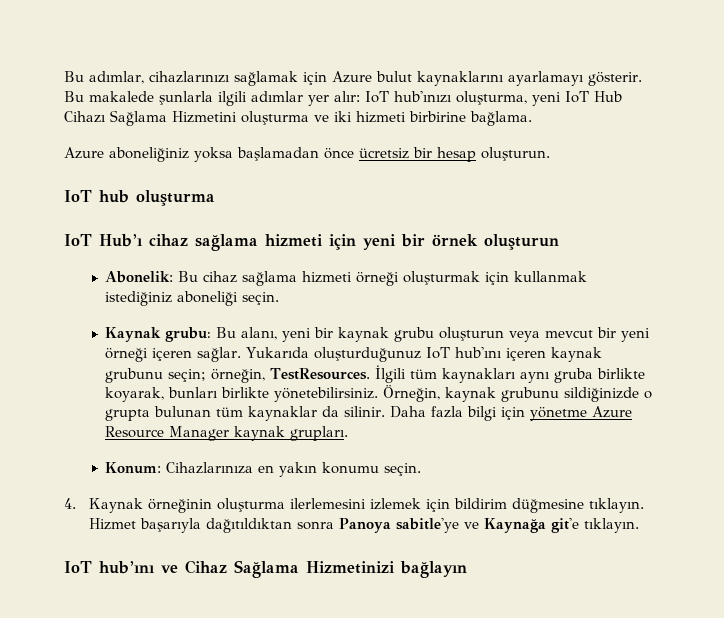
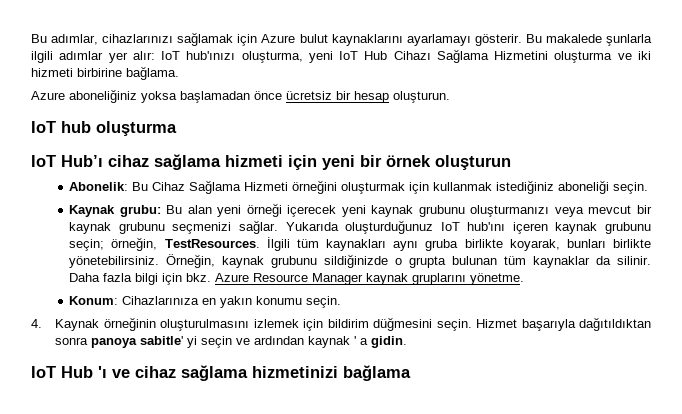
- Abonelik: Bu cihaz sağlama hizmeti örneği oluşturmak için kullanmak istediğiniz aboneliği seçin.
+ Abonelik: Bu Cihaz Sağlama Hizmeti örneğini oluşturmak için kullanmak istediğiniz aboneliği seçin.
- Kaynak grubu: Bu alanı, yeni bir kaynak grubu oluşturun veya mevcut bir yeni örneği içeren sağlar.
+ Kaynak grubu: Bu alan yeni örneği içerecek yeni kaynak grubunu oluşturmanızı veya mevcut bir kaynak grubunu seçmenizi sağlar.
- Daha fazla bilgi için yönetme Azure Resource Manager kaynak grupları.
+ Daha fazla bilgi için bkz. Azure Resource Manager kaynak gruplarını yönetme.
- 4. Kaynak örneğinin oluşturma ilerlemesini izlemek için bildirim düğmesine tıklayın.
+ 4. Kaynak örneğinin oluşturulmasını izlemek için bildirim düğmesini seçin.
- Hizmet başarıyla dağıtıldıktan sonra Panoya sabitle'ye ve Kaynağa git'e tıklayın.
- IoT hub’ını ve Cihaz Sağlama Hizmetinizi bağlayın
+ Hizmet başarıyla dağıtıldıktan sonra panoya sabitle' yi seçin ve ardından kaynak ' a gidin.
+ IoT Hub 'ı ve cihaz sağlama hizmetinizi bağlama

